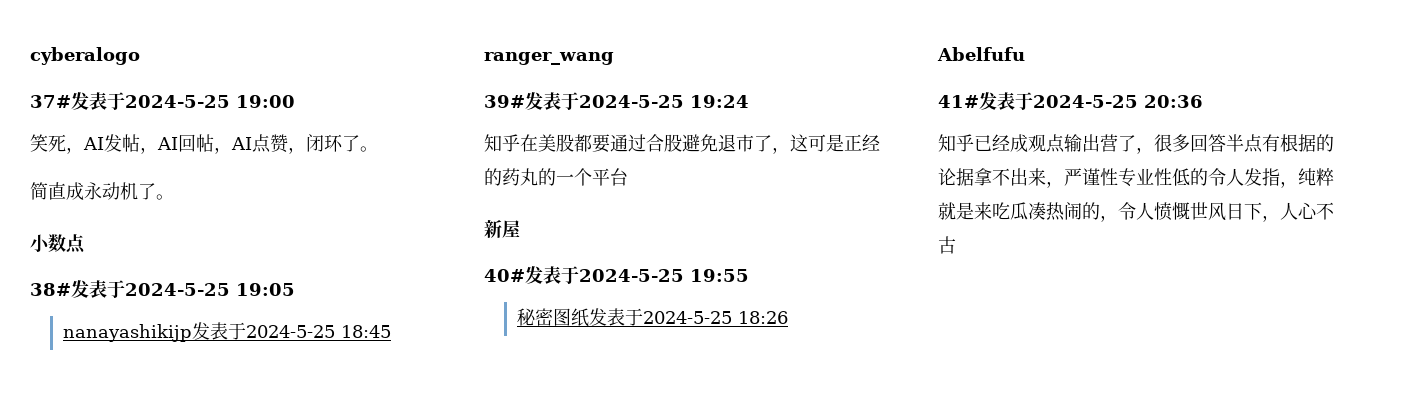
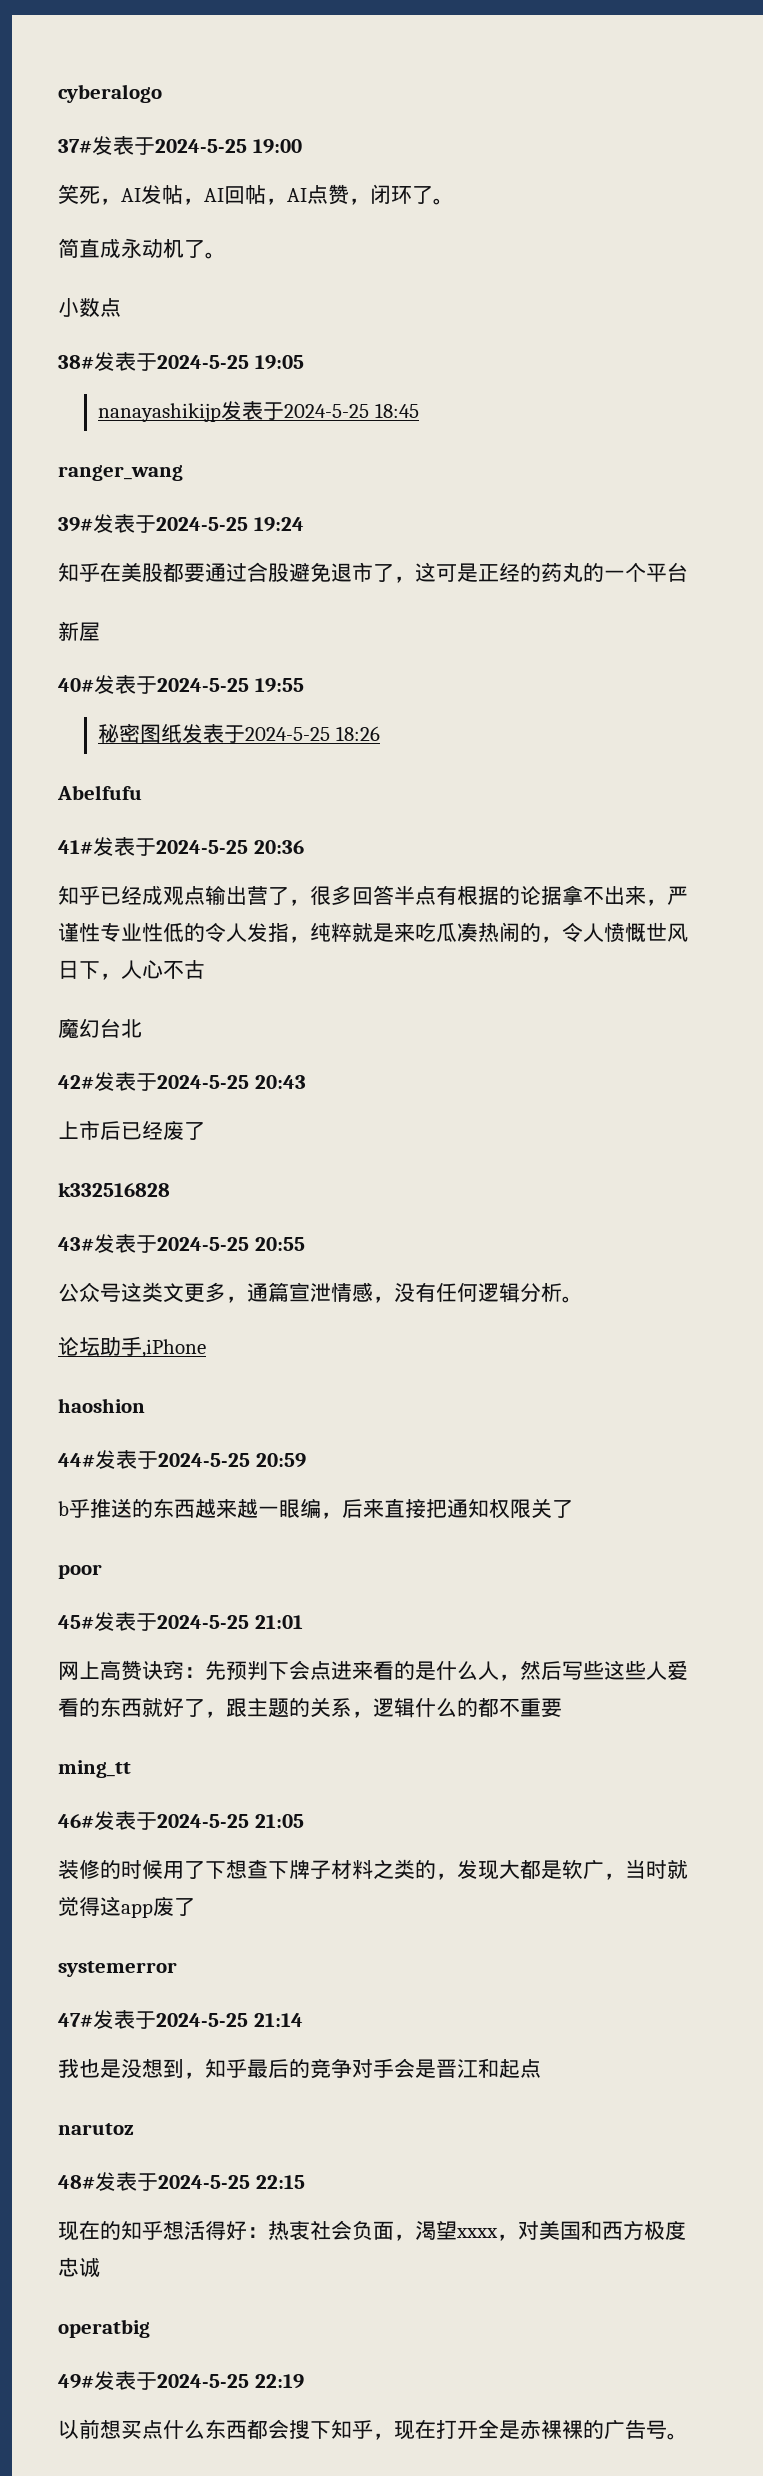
+ 魔幻台北
+ 42#发表于2024-5-25 20:43
+ 上市后已经废了
+ k332516828
+ 43#发表于2024-5-25 20:55
+ 公众号这类文更多，通篇宣泄情感，没有任何逻辑分析。
+ 论坛助手,iPhone
+ haoshion
+ 44#发表于2024-5-25 20:59
+ b乎推送的东西越来越一眼编，后来直接把通知权限关了
+ poor
+ 45#发表于2024-5-25 21:01
+ 网上高赞诀窍：先预判下会点进来看的是什么人，然后写些这些人爱看的东西就好了，跟主题的关系，逻辑什么的都不重要
+ ming_tt
+ 46#发表于2024-5-25 21:05
+ 装修的时候用了下想查下牌子材料之类的，发现大都是软广，当时就觉得这app废了
+ systemerror
+ 47#发表于2024-5-25 21:14
+ 我也是没想到，知乎最后的竞争对手会是晋江和起点
+ narutoz
+ 48#发表于2024-5-25 22:15
+ 现在的知乎想活得好：热衷社会负面，渴望xxxx，对美国和西方极度忠诚
+ operatbig
+ 49#发表于2024-5-25 22:19
+ 以前想买点什么东西都会搜下知乎，现在打开全是赤裸裸的广告号。

